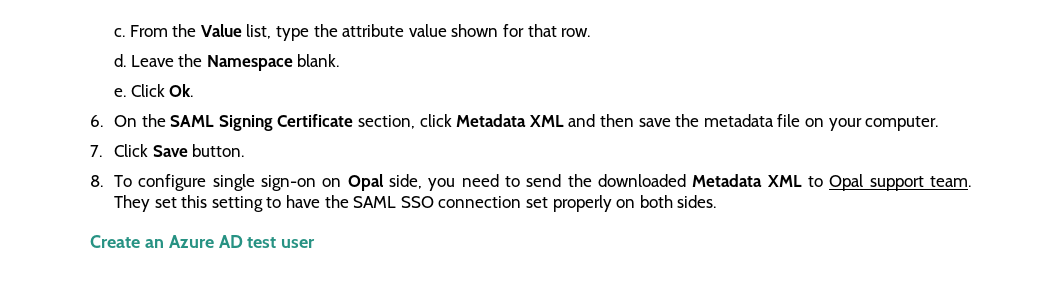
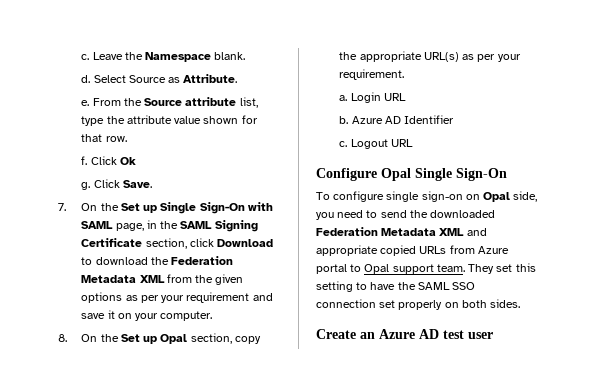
- c. From the Value list, type the attribute value shown for that row.
+ c. Leave the Namespace blank.
+ d. Select Source as Attribute.
+ e. From the Source attribute list, type the attribute value shown for that row.
- d. Leave the Namespace blank.
- e. Click Ok.
- 6. On the SAML Signing Certificate section, click Metadata XML and then save the metadata file on your computer.
- 7. Click Save button.
- 8. To configure single sign-on on Opal side, you need to send the downloaded Metadata XML to Opal support team.
+ f. Click Ok
+ g. Click Save.
+ 7. On the Set up Single Sign-On with SAML page, in the SAML Signing Certificate section, click Download to download the Federation Metadata XML from the given options as per your requirement and save it on your computer.
+ 8. On the Set up Opal section, copy the appropriate URL(s) as per your requirement.
+ a. Login URL
+ b. Azure AD Identifier
+ c. Logout URL
+ Configure Opal Single Sign-On
+ To configure single sign-on on Opal side, you need to send the downloaded Federation Metadata XML and appropriate copied URLs from Azure portal to Opal support team.

